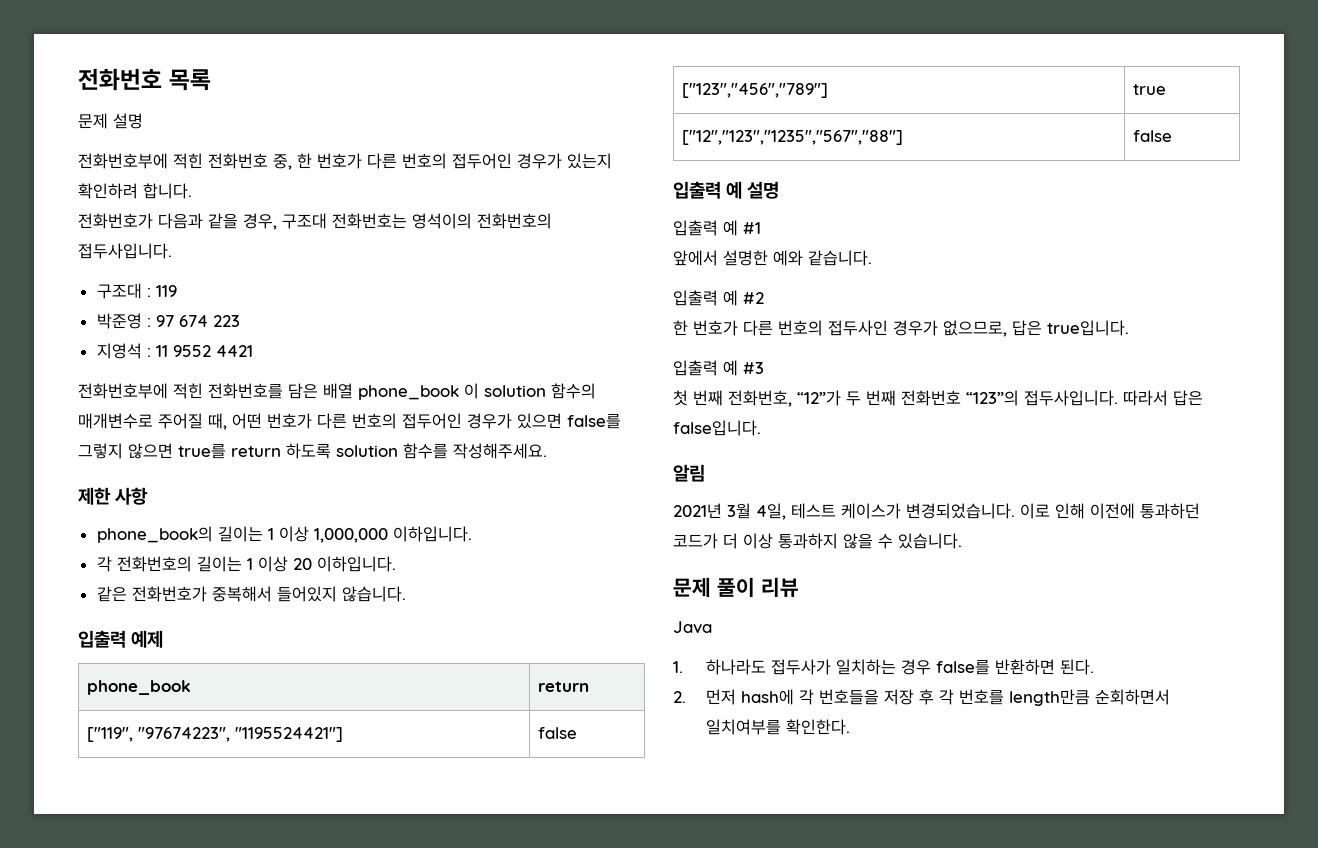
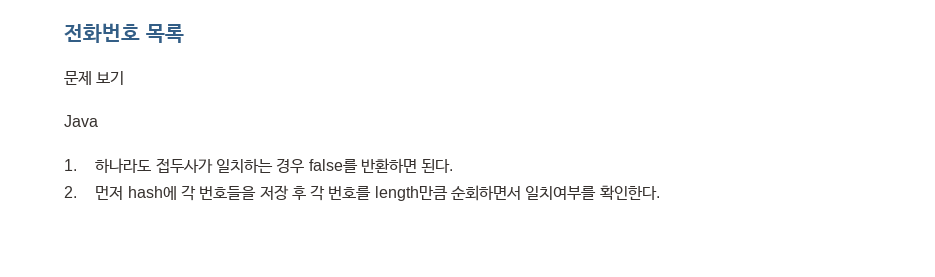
- 문제 설명
- 전화번호부에 적힌 전화번호 중, 한 번호가 다른 번호의 접두어인 경우가 있는지 확인하려 합니다.
- 전화번호가 다음과 같을 경우, 구조대 전화번호는 영석이의 전화번호의 접두사입니다.
- 구조대 : 119
- 박준영 : 97 674 223
- 지영석 : 11 9552 4421
- 전화번호부에 적힌 전화번호를 담은 배열 phone_book 이 solution 함수의 매개변수로 주어질 때, 어떤 번호가 다른 번호의 접두어인 경우가 있으면 false를 그렇지 않으면 true를 return 하도록 solution 함수를 작성해주세요.
- 제한 사항
- phone_book의 길이는 1 이상 1,000,000 이하입니다.
- 각 전화번호의 길이는 1 이상 20 이하입니다.
- 같은 전화번호가 중복해서 들어있지 않습니다.
- 입출력 예제
- phone_book | return
- ["119", "97674223", "1195524421"] | false
- ["123","456","789"] | true
- ["12","123","1235","567","88"] | false
- 입출력 예 설명
- 입출력 예 #1
- 앞에서 설명한 예와 같습니다.
- 입출력 예 #2
- 한 번호가 다른 번호의 접두사인 경우가 없으므로, 답은 true입니다.
- 입출력 예 #3
- 첫 번째 전화번호, “12”가 두 번째 전화번호 “123”의 접두사입니다. 따라서 답은 false입니다.
- 알림
- 2021년 3월 4일, 테스트 케이스가 변경되었습니다. 이로 인해 이전에 통과하던 코드가 더 이상 통과하지 않을 수 있습니다.
- 문제 풀이 리뷰
+ 문제 보기

